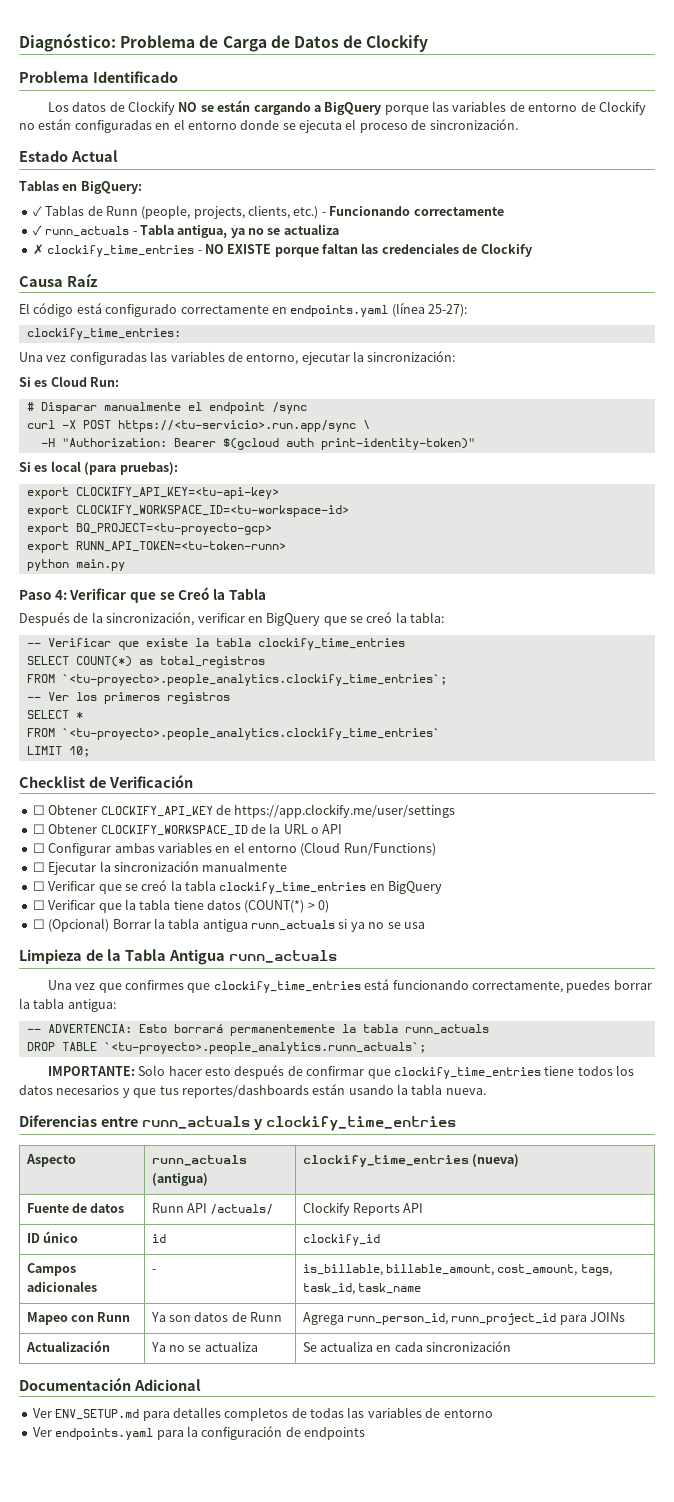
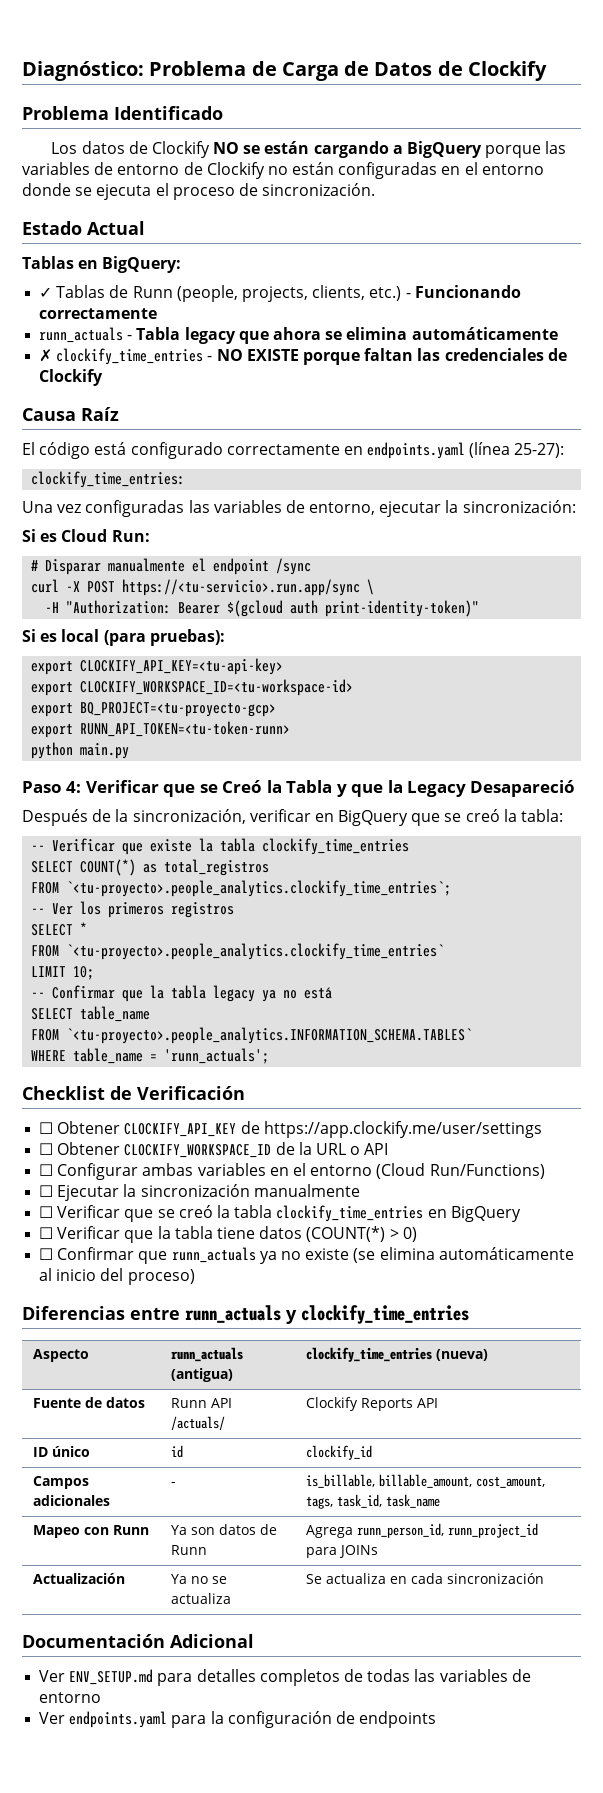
- ✓ runn_actuals - Tabla antigua, ya no se actualiza
+ runn_actuals - Tabla legacy que ahora se elimina automáticamente
- Paso 4: Verificar que se Creó la Tabla
+ Paso 4: Verificar que se Creó la Tabla y que la Legacy Desapareció
+ -- Confirmar que la tabla legacy ya no está
+ SELECT table_name
+ FROM `<tu-proyecto>.people_analytics.INFORMATION_SCHEMA.TABLES`
+ WHERE table_name = 'runn_actuals';
- ☐ (Opcional) Borrar la tabla antigua runn_actuals si ya no se usa
- Limpieza de la Tabla Antigua runn_actuals
- Una vez que confirmes que clockify_time_entries está funcionando correctamente, puedes borrar la tabla antigua:
- -- ADVERTENCIA: Esto borrará permanentemente la tabla runn_actuals
- DROP TABLE `<tu-proyecto>.people_analytics.runn_actuals`;
- IMPORTANTE: Solo hacer esto después de confirmar que clockify_time_entries tiene todos los datos necesarios y que tus reportes/dashboards están usando la tabla nueva.
+ ☐ Confirmar que runn_actuals ya no existe (se elimina automáticamente al inicio del proceso)

